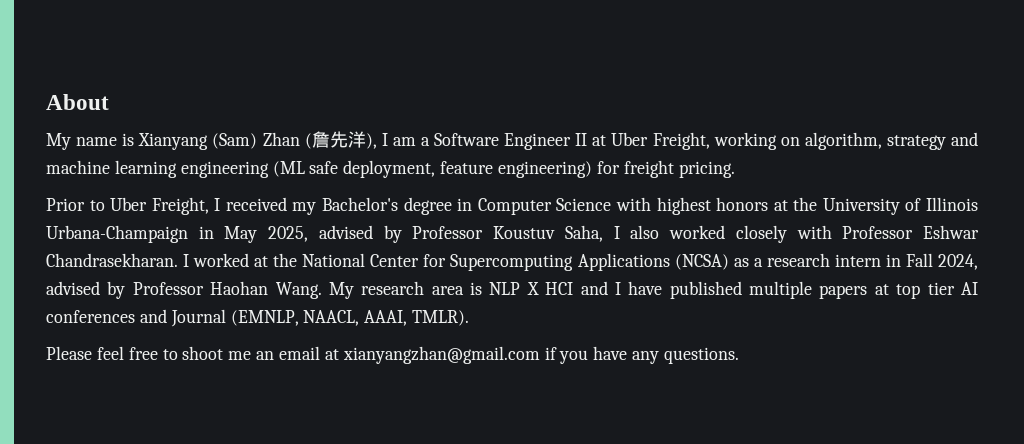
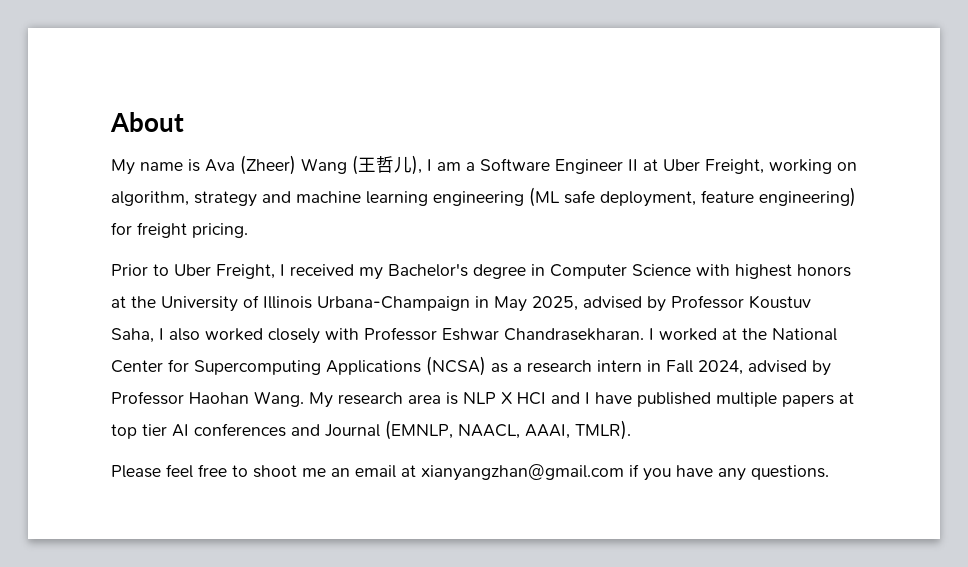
- My name is Xianyang (Sam) Zhan (詹先洋), I am a Software Engineer II at Uber Freight, working on algorithm, strategy and machine learning engineering (ML safe deployment, feature engineering) for freight pricing.
+ My name is Ava (Zheer) Wang (王哲儿), I am a Software Engineer II at Uber Freight, working on algorithm, strategy and machine learning engineering (ML safe deployment, feature engineering) for freight pricing.

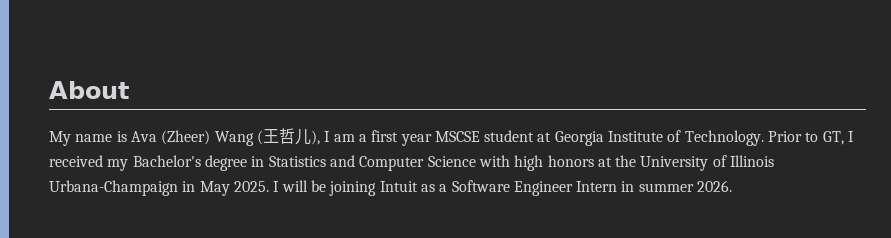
- My name is Ava (Zheer) Wang (王哲儿), I am a Software Engineer II at Uber Freight, working on algorithm, strategy and machine learning engineering (ML safe deployment, feature engineering) for freight pricing.
- Prior to Uber Freight, I received my Bachelor's degree in Computer Science with highest honors at the University of Illinois Urbana-Champaign in May 2025, advised by Professor Koustuv Saha, I also worked closely with Professor Eshwar Chandrasekharan. I worked at the National Center for Supercomputing Applications (NCSA) as a research intern in Fall 2024, advised by Professor Haohan Wang. My research area is NLP X HCI and I have published multiple papers at top tier AI conferences and Journal (EMNLP, NAACL, AAAI, TMLR).
- Please feel free to shoot me an email at xianyangzhan@gmail.com if you have any questions.
+ My name is Ava (Zheer) Wang (王哲儿), I am a first year MSCSE student at Georgia Institute of Technology. Prior to GT, I received my Bachelor's degree in Statistics and Computer Science with high honors at the University of Illinois Urbana-Champaign in May 2025. I will be joining Intuit as a Software Engineer Intern in summer 2026.

